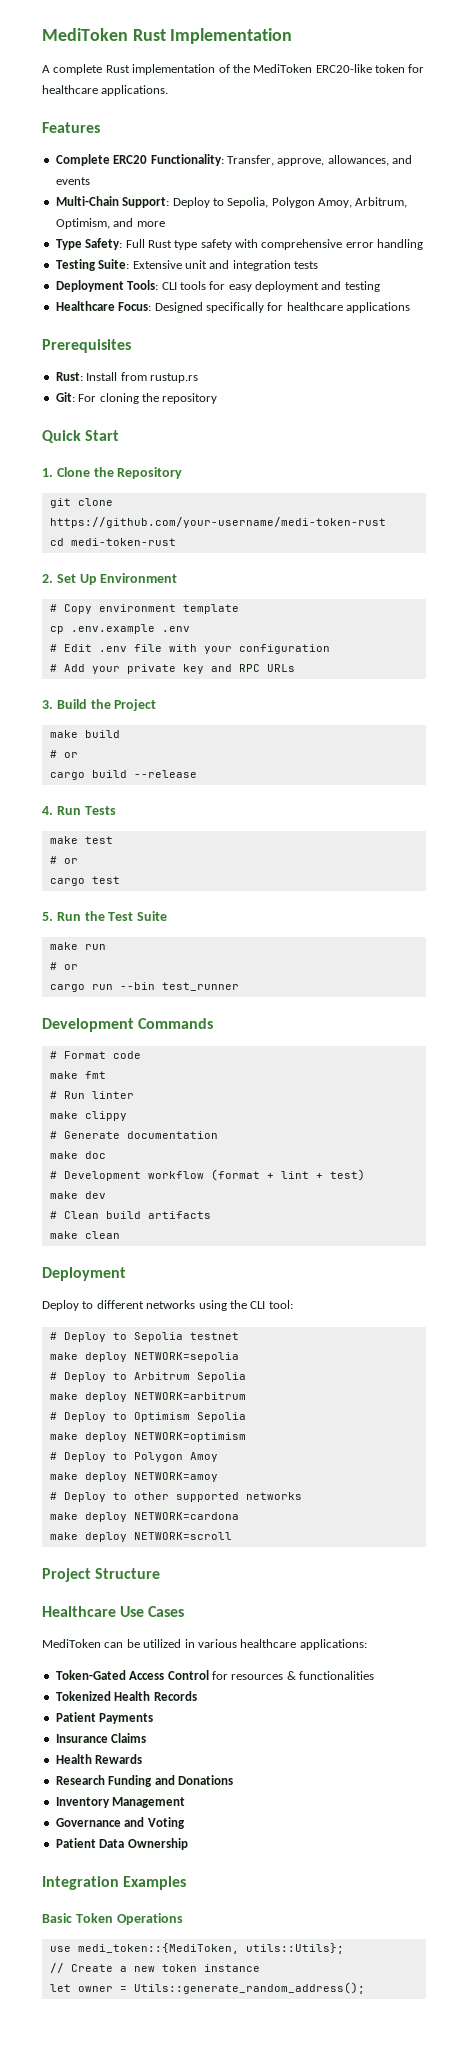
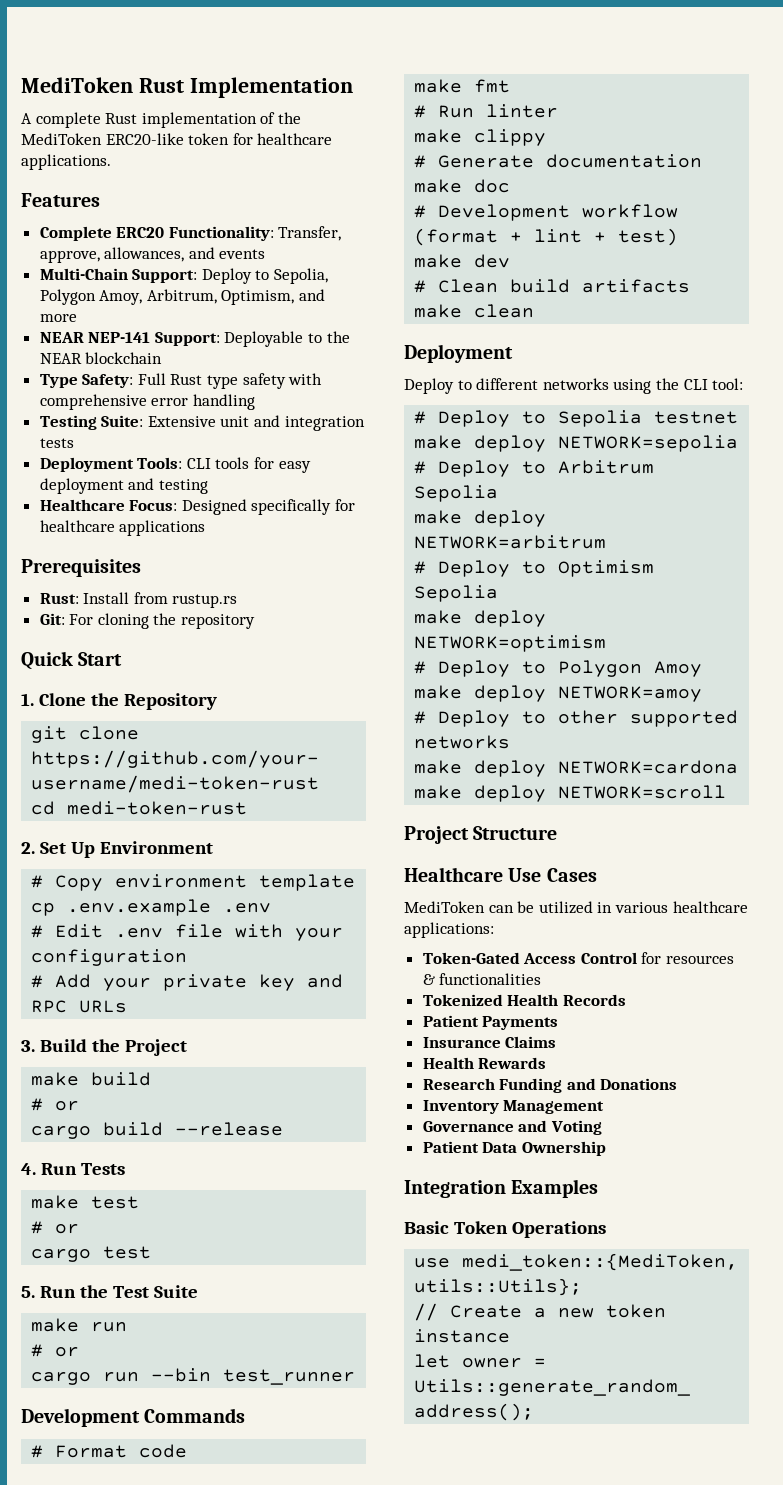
+ NEAR NEP-141 Support: Deployable to the NEAR blockchain

